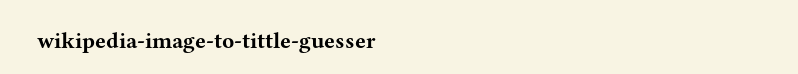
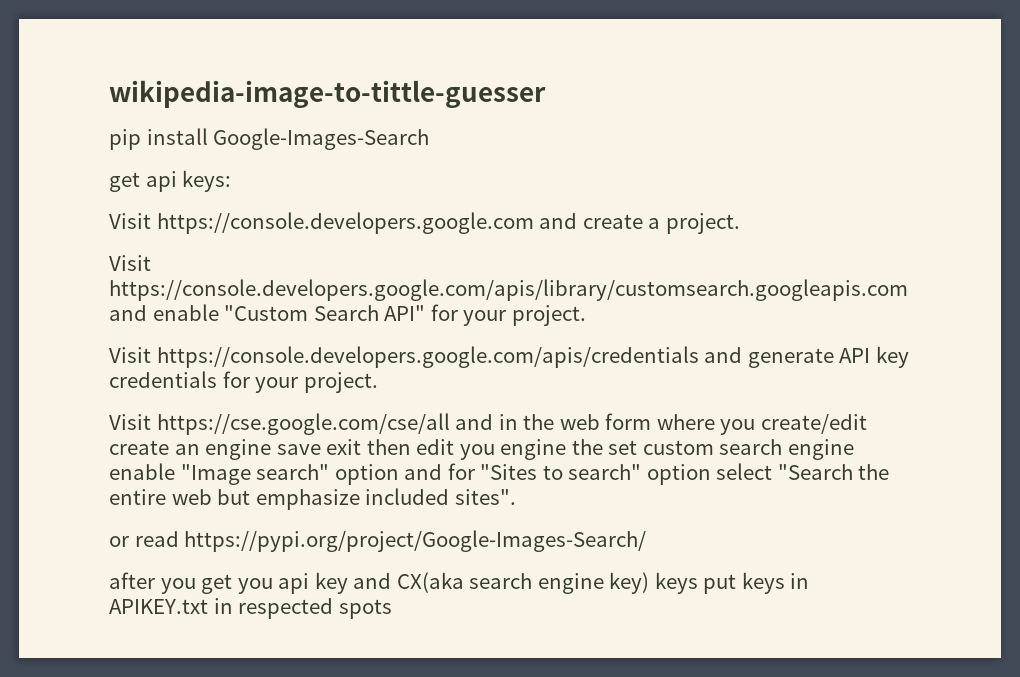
+ pip install Google-Images-Search
+ get api keys:
+ Visit https://console.developers.google.com and create a project.
+ Visit https://console.developers.google.com/apis/library/customsearch.googleapis.com and enable "Custom Search API" for your project.
+ Visit https://console.developers.google.com/apis/credentials and generate API key credentials for your project.
+ Visit https://cse.google.com/cse/all and in the web form where you create/edit create an engine save exit then edit you engine the set custom search engine enable "Image search" option and for "Sites to search" option select "Search the entire web but emphasize included sites".
+ or read https://pypi.org/project/Google-Images-Search/
+ after you get you api key and CX(aka search engine key) keys put keys in APIKEY.txt in respected spots

